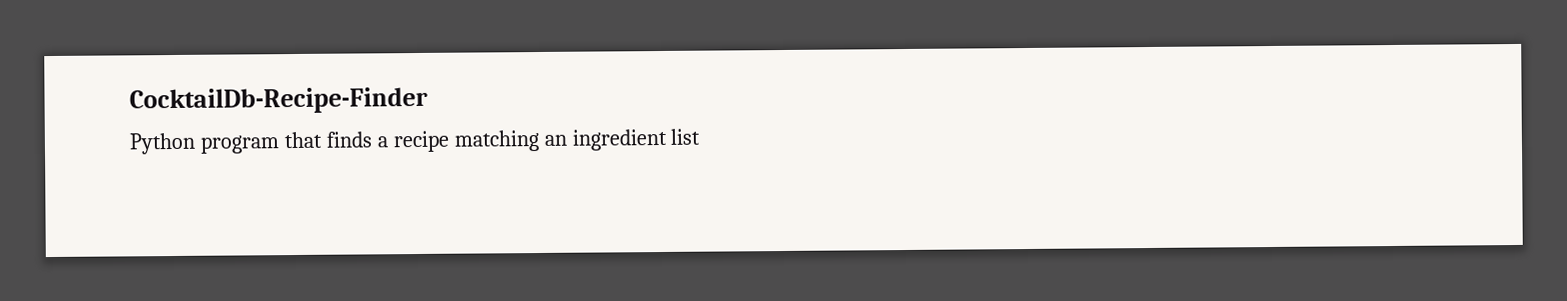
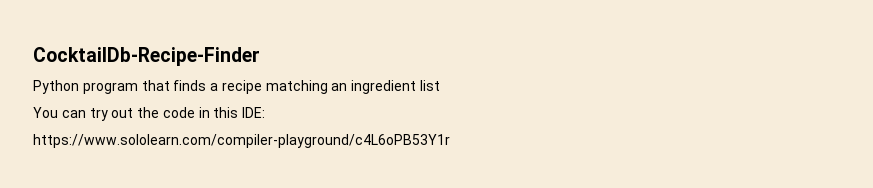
+ You can try out the code in this IDE:
+ https://www.sololearn.com/compiler-playground/c4L6oPB53Y1r

